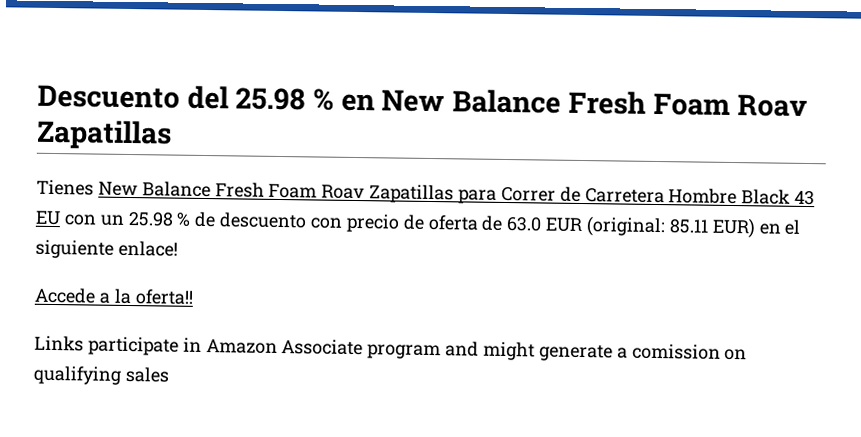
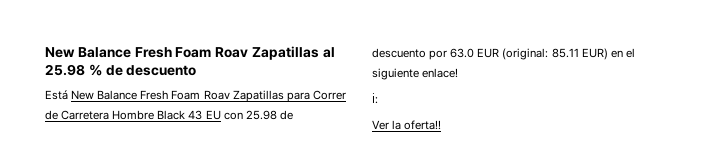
- Descuento del 25.98 % en New Balance Fresh Foam Roav Zapatillas
- Tienes New Balance Fresh Foam Roav Zapatillas para Correr de Carretera Hombre Black 43 EU con un 25.98 % de descuento con precio de oferta de 63.0 EUR (original: 85.11 EUR) en el siguiente enlace!
+ New Balance Fresh Foam Roav Zapatillas al 25.98 % de descuento
+ Está New Balance Fresh Foam Roav Zapatillas para Correr de Carretera Hombre Black 43 EU con 25.98 de descuento por 63.0 EUR (original: 85.11 EUR) en el siguiente enlace!
- Accede a la oferta!!
+ ℹ:
+ Ver la oferta!!
- Links participate in Amazon Associate program and might generate a comission on qualifying sales

